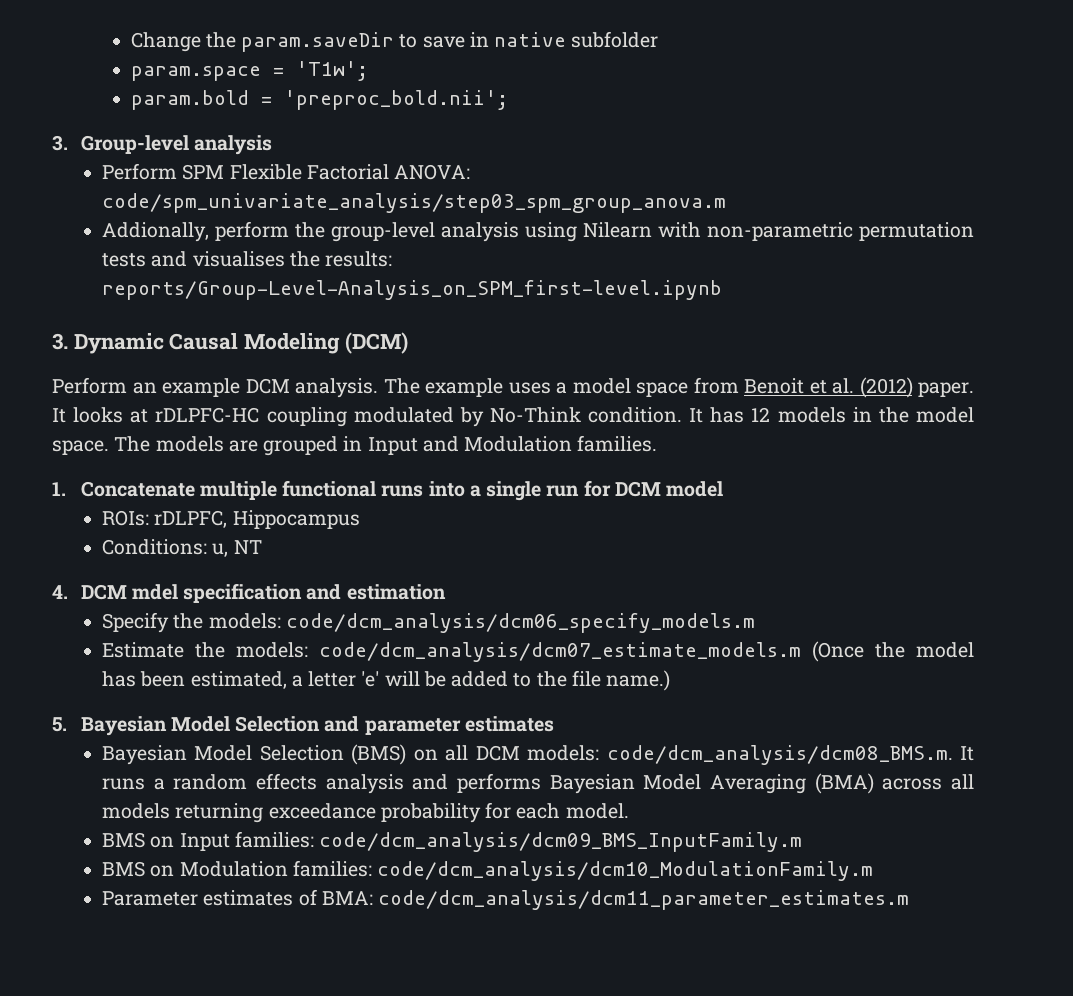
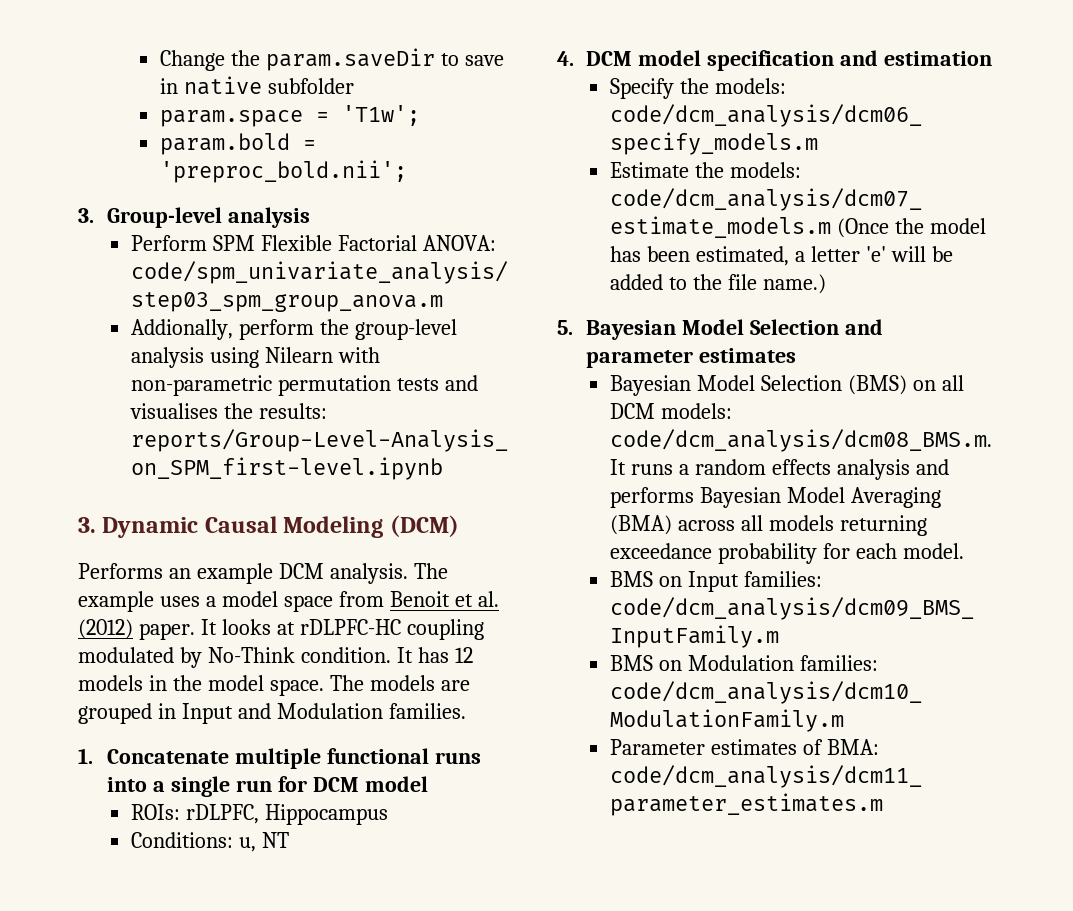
- Perform an example DCM analysis.
+ Performs an example DCM analysis.
- 4. DCM mdel specification and estimation
+ 4. DCM model specification and estimation

